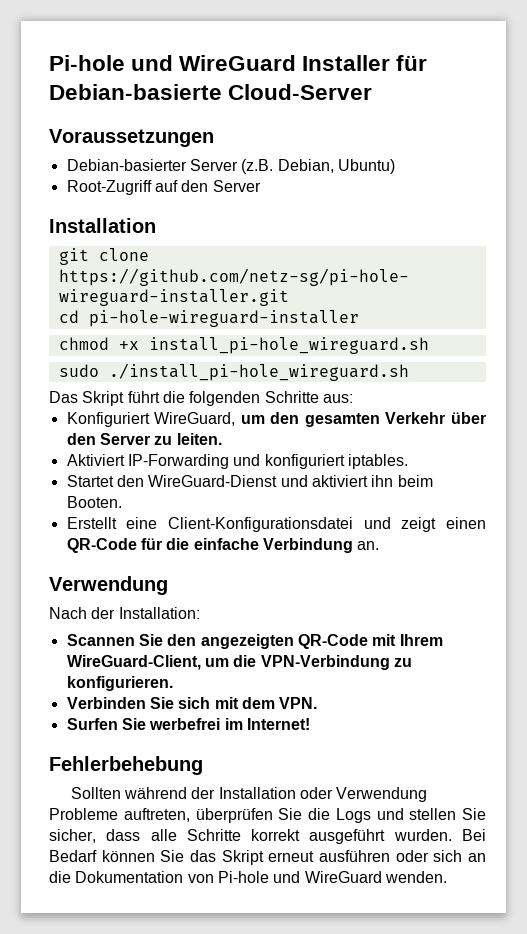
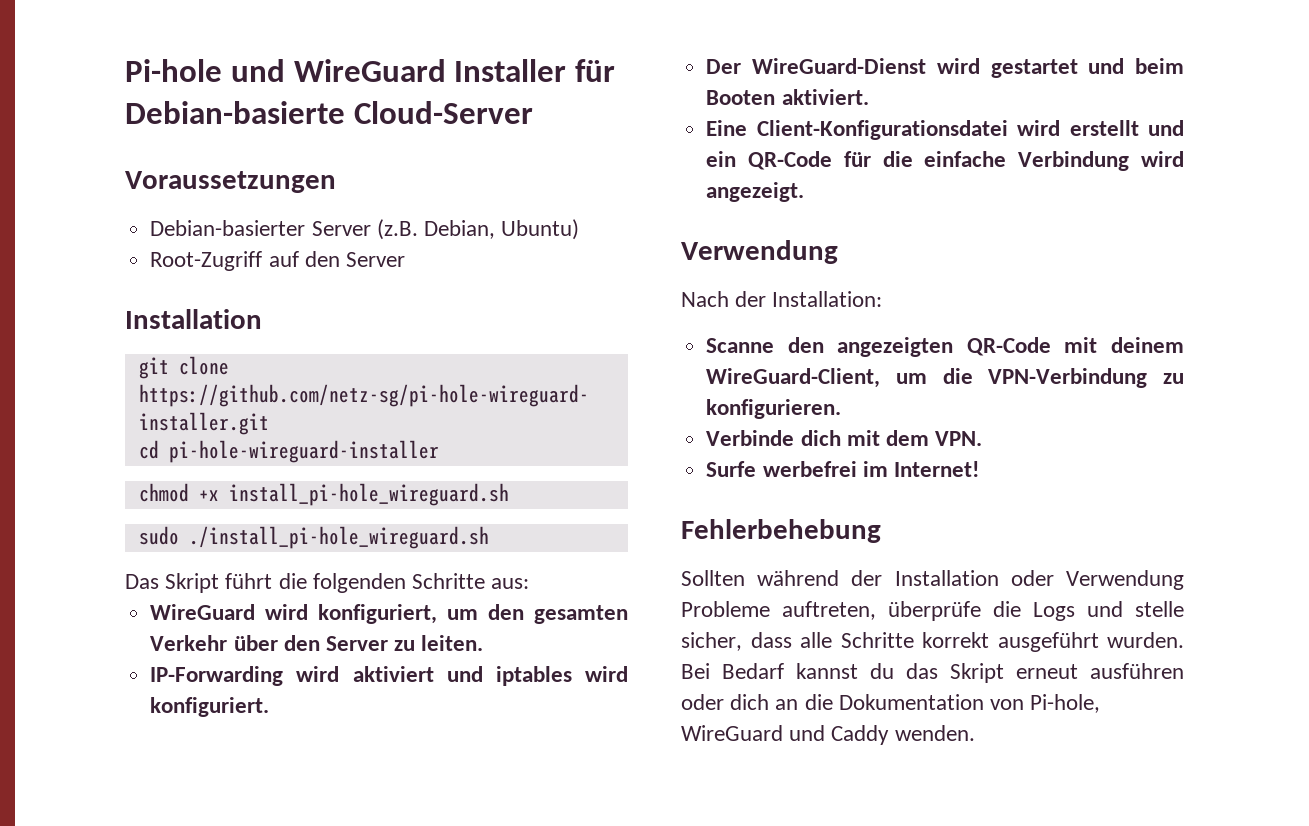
- Konfiguriert WireGuard, um den gesamten Verkehr über den Server zu leiten.
+ WireGuard wird konfiguriert, um den gesamten Verkehr über den Server zu leiten.
- Aktiviert IP-Forwarding und konfiguriert iptables.
- Startet den WireGuard-Dienst und aktiviert ihn beim Booten.
- Erstellt eine Client-Konfigurationsdatei und zeigt einen QR-Code für die einfache Verbindung an.
+ IP-Forwarding wird aktiviert und iptables wird konfiguriert.
+ Der WireGuard-Dienst wird gestartet und beim Booten aktiviert.
+ Eine Client-Konfigurationsdatei wird erstellt und ein QR-Code für die einfache Verbindung wird angezeigt.
- Scannen Sie den angezeigten QR-Code mit Ihrem WireGuard-Client, um die VPN-Verbindung zu konfigurieren.
+ Scanne den angezeigten QR-Code mit deinem WireGuard-Client, um die VPN-Verbindung zu konfigurieren.
- Verbinden Sie sich mit dem VPN.
+ Verbinde dich mit dem VPN.
- Surfen Sie werbefrei im Internet!
+ Surfe werbefrei im Internet!
- Sollten während der Installation oder Verwendung Probleme auftreten, überprüfen Sie die Logs und stellen Sie sicher, dass alle Schritte korrekt ausgeführt wurden.
+ Sollten während der Installation oder Verwendung Probleme auftreten, überprüfe die Logs und stelle sicher, dass alle Schritte korrekt ausgeführt wurden.
- Bei Bedarf können Sie das Skript erneut ausführen oder sich an die Dokumentation von Pi-hole und WireGuard wenden.
+ Bei Bedarf kannst du das Skript erneut ausführen oder dich an die Dokumentation von Pi-hole, WireGuard und Caddy wenden.

